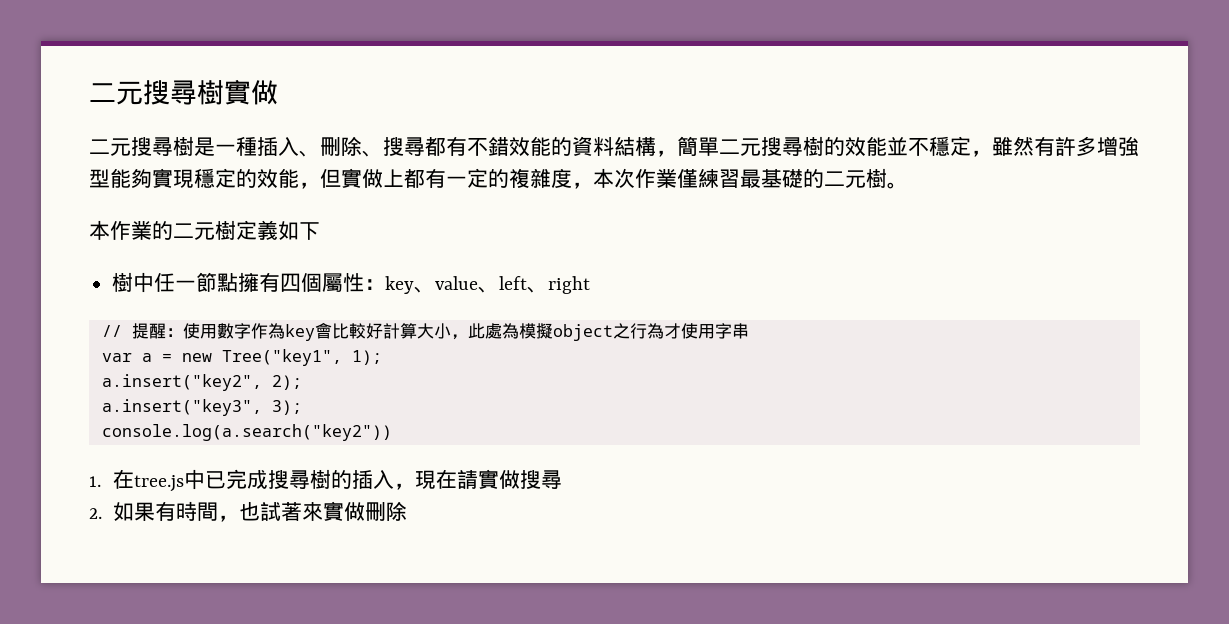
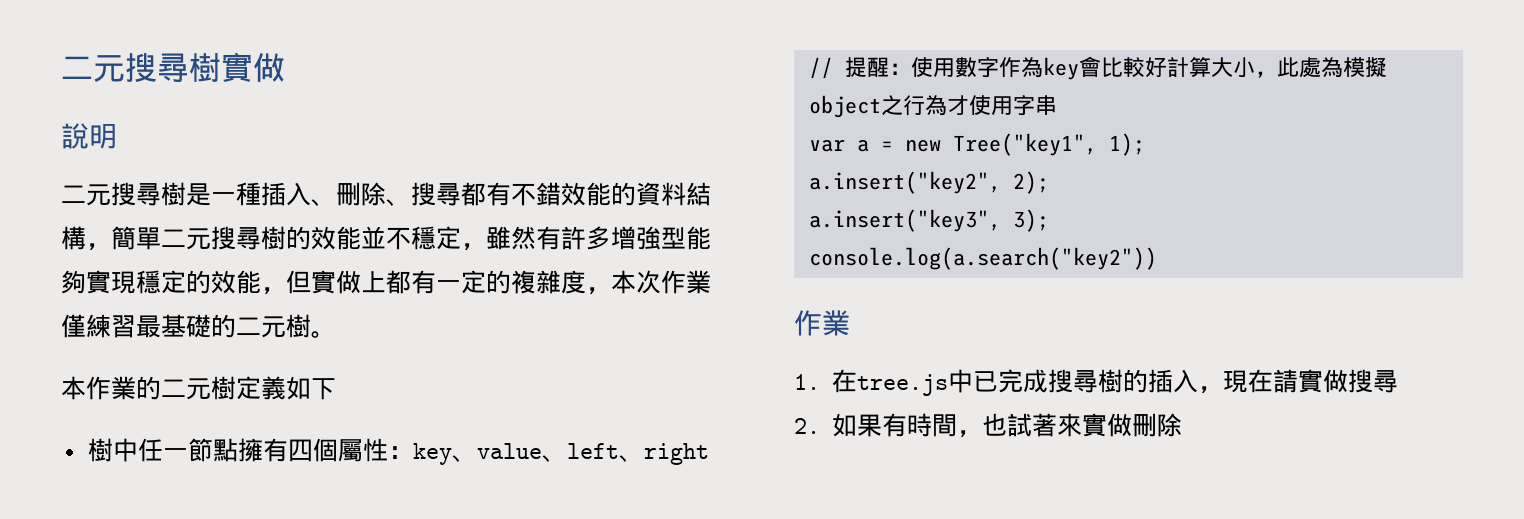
+ 說明
  console.log(a.search("key2"))
+ 作業

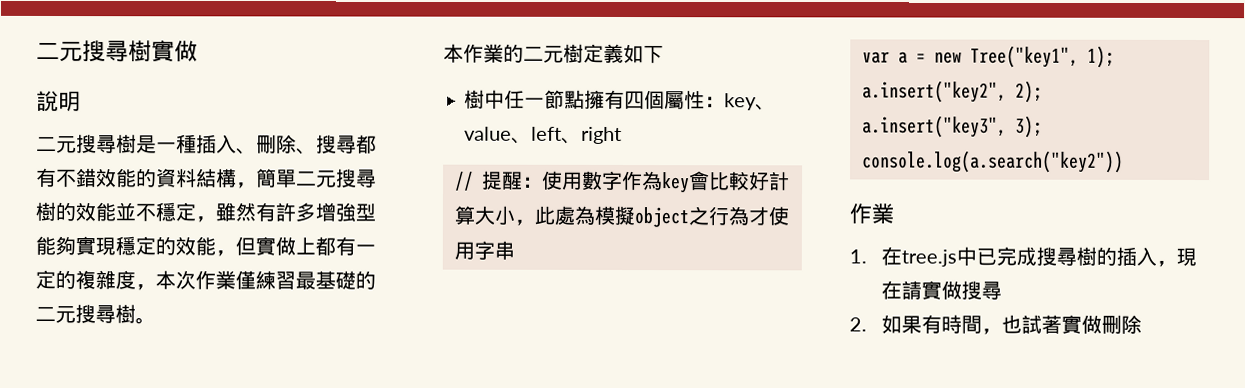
- 二元搜尋樹是一種插入、刪除、搜尋都有不錯效能的資料結構，簡單二元搜尋樹的效能並不穩定，雖然有許多增強型能夠實現穩定的效能，但實做上都有一定的複雜度，本次作業僅練習最基礎的二元樹。
+ 二元搜尋樹是一種插入、刪除、搜尋都有不錯效能的資料結構，簡單二元搜尋樹的效能並不穩定，雖然有許多增強型能夠實現穩定的效能，但實做上都有一定的複雜度，本次作業僅練習最基礎的二元搜尋樹。
- 2.如果有時間，也試著來實做刪除
+ 2.如果有時間，也試著實做刪除

